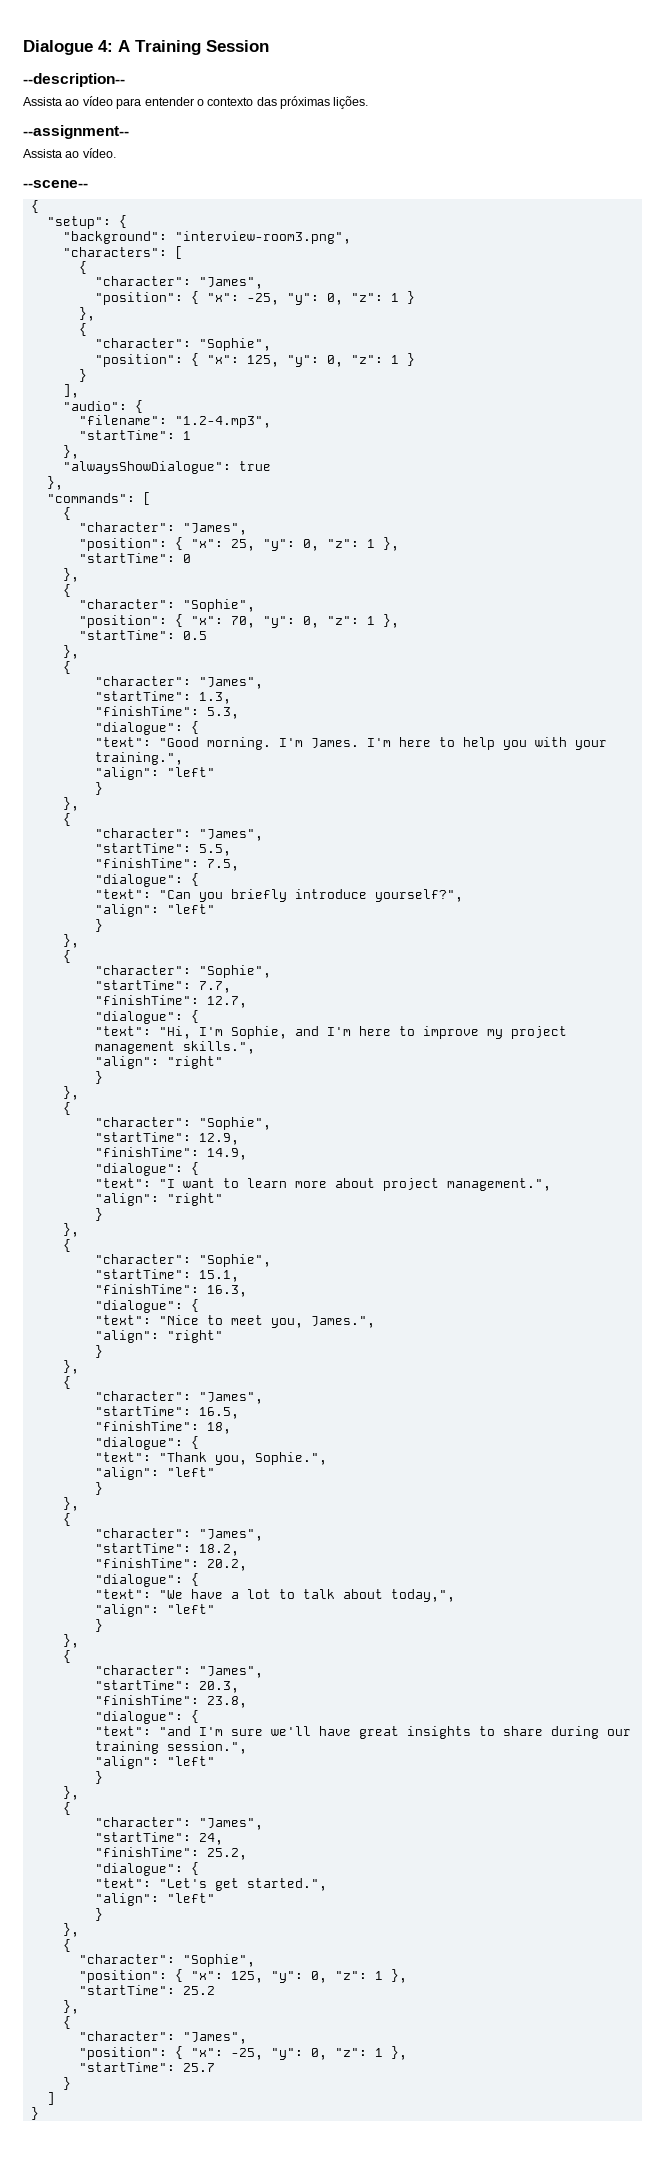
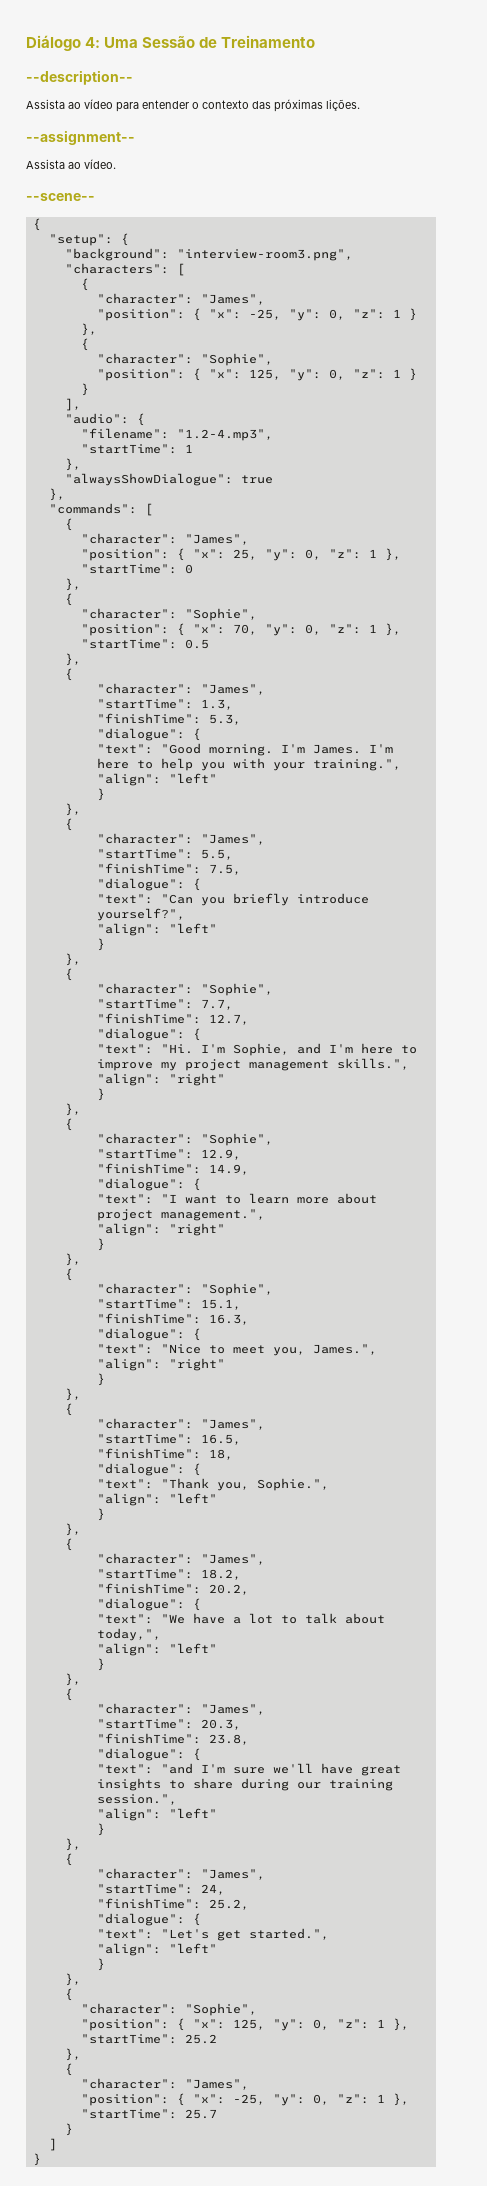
- Dialogue 4: A Training Session
+ Diálogo 4: Uma Sessão de Treinamento
- "text": "Hi, I'm Sophie, and I'm here to improve my project management skills.",
+ "text": "Hi. I'm Sophie, and I'm here to improve my project management skills.",

